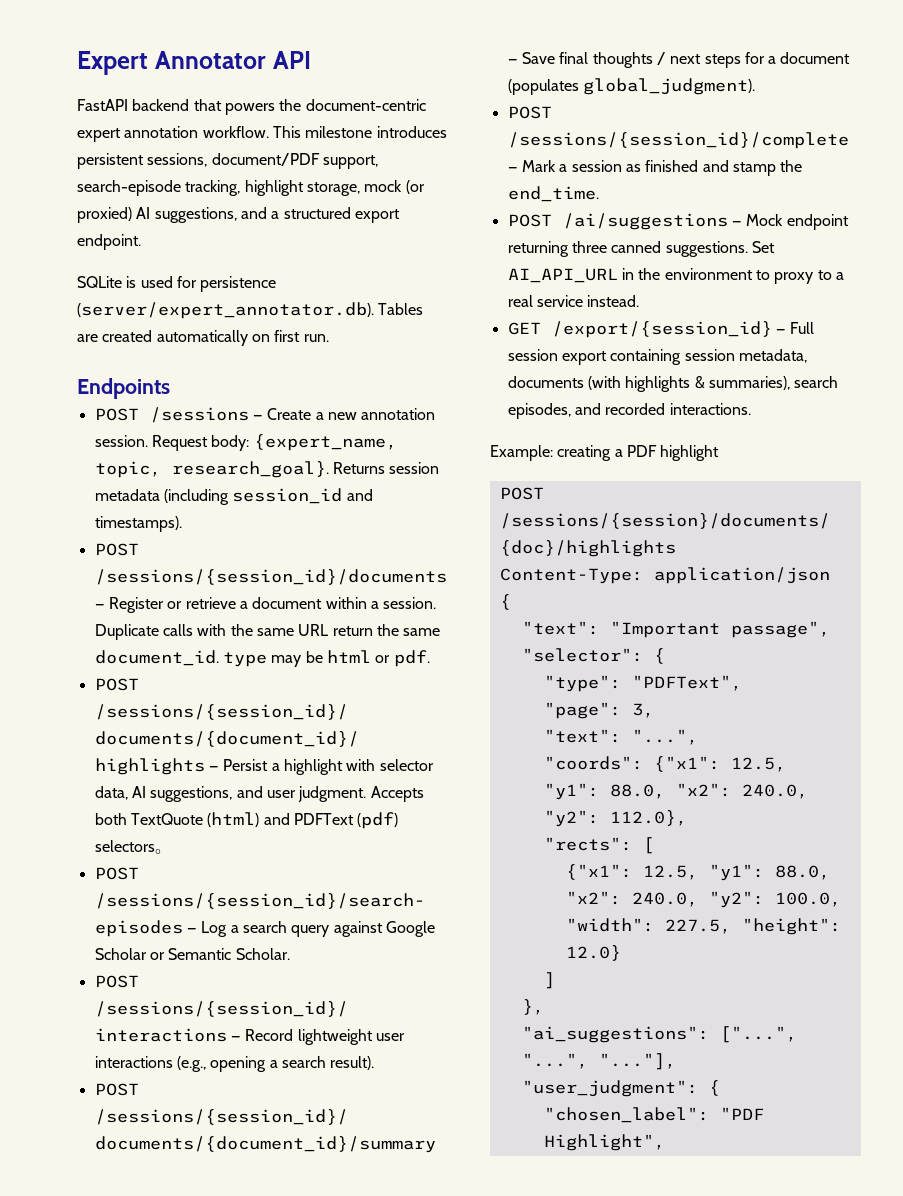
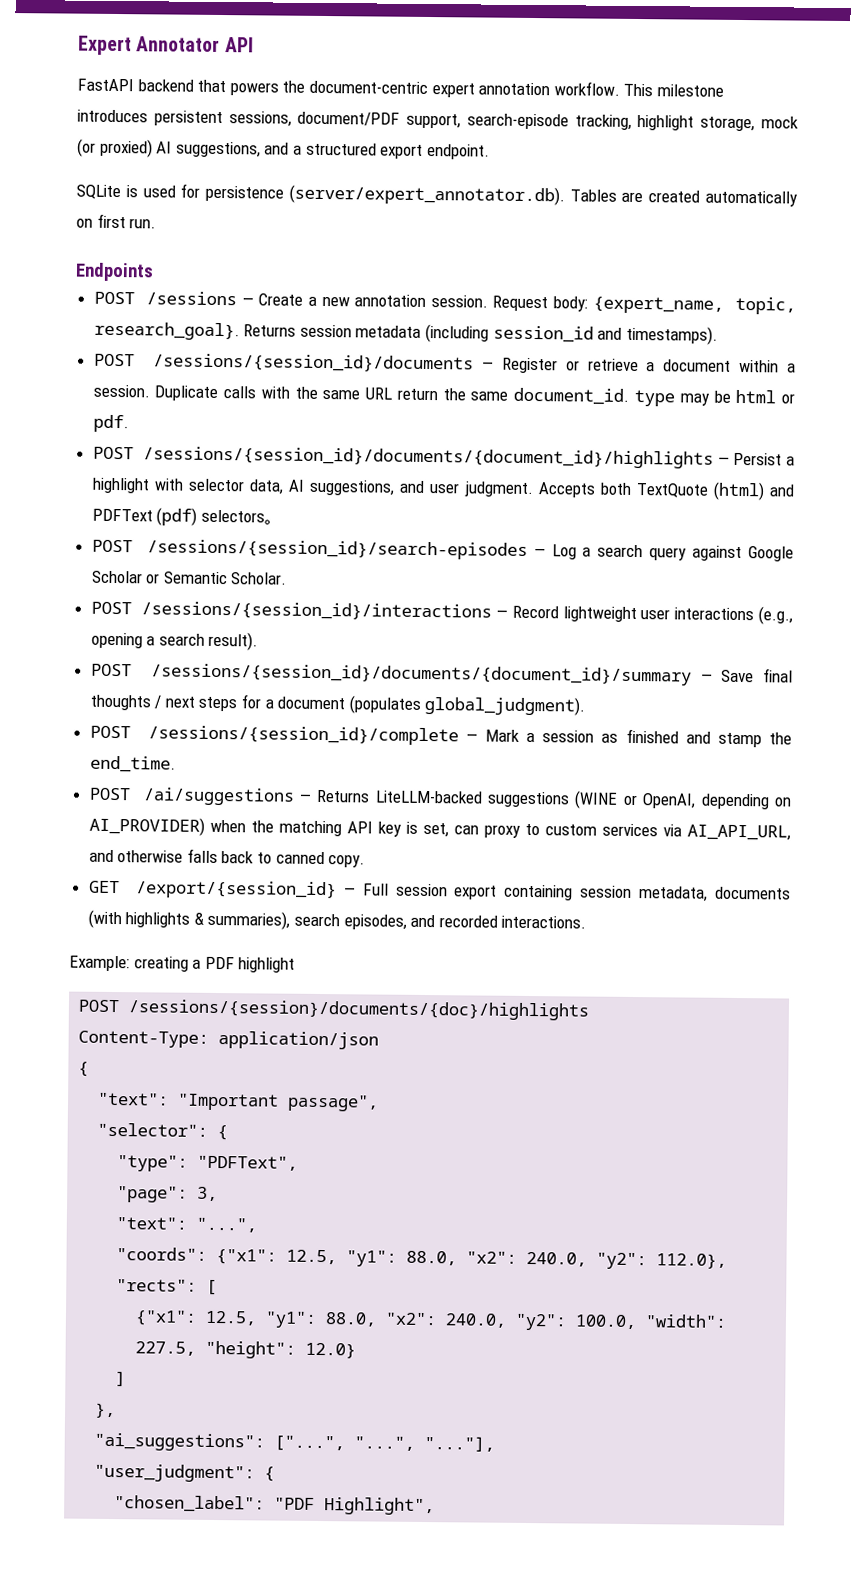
- POST /ai/suggestions — Mock endpoint returning three canned suggestions. Set AI_API_URL in the environment to proxy to a real service instead.
+ POST /ai/suggestions — Returns LiteLLM-backed suggestions (WINE or OpenAI, depending on AI_PROVIDER) when the matching API key is set, can proxy to custom services via AI_API_URL, and otherwise falls back to canned copy.

